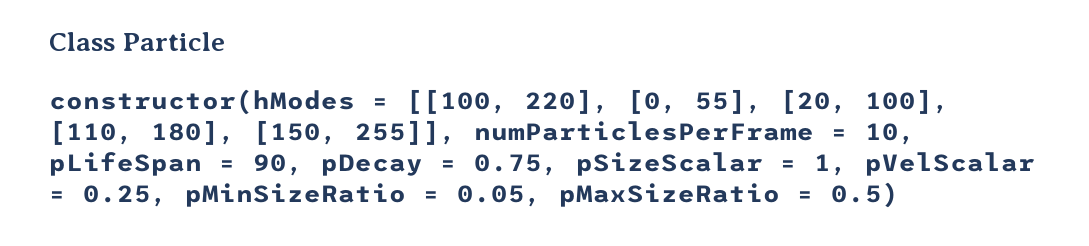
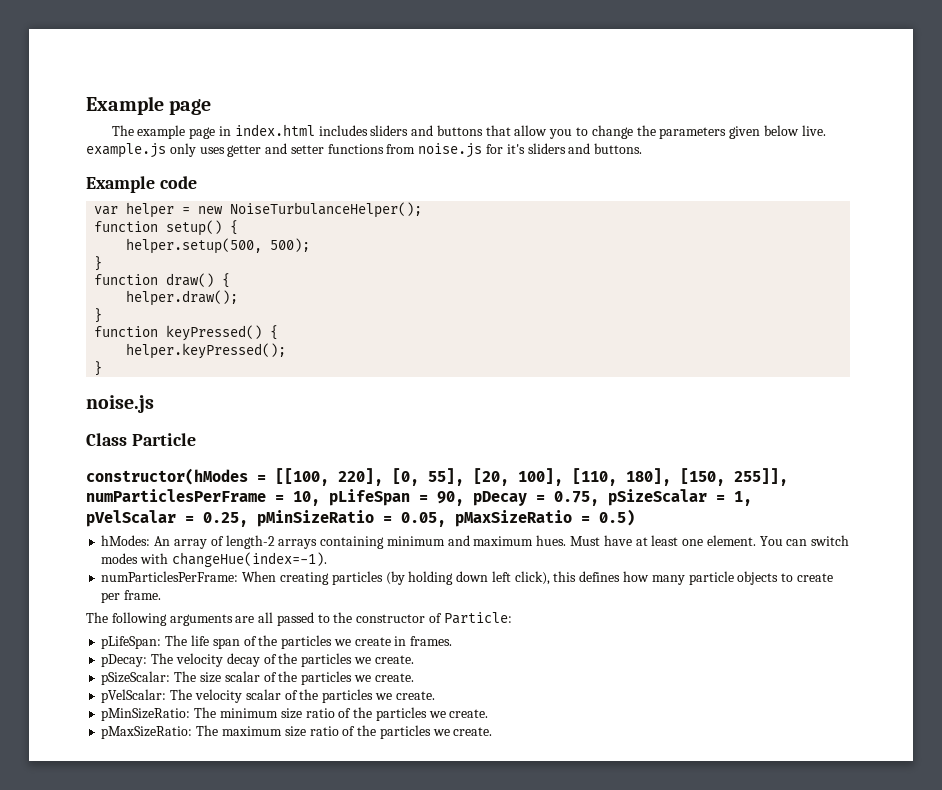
+ Example page
+ The example page in index.html includes sliders and buttons that allow you to change the parameters given below live. example.js only uses getter and setter functions from noise.js for it's sliders and buttons.
+ Example code
+ var helper = new NoiseTurbulanceHelper();
+ function setup() {
+ helper.setup(500, 500);
+ }
+ function draw() {
+ helper.draw();
+ }
+ function keyPressed() {
+ helper.keyPressed();
+ }
+ noise.js
+ hModes: An array of length-2 arrays containing minimum and maximum hues. Must have at least one element. You can switch modes with changeHue(index=-1).
+ numParticlesPerFrame: When creating particles (by holding down left click), this defines how many particle objects to create per frame.
+ The following arguments are all passed to the constructor of Particle:
+ pLifeSpan: The life span of the particles we create in frames.
+ pDecay: The velocity decay of the particles we create.
+ pSizeScalar: The size scalar of the particles we create.
+ pVelScalar: The velocity scalar of the particles we create.
+ pMinSizeRatio: The minimum size ratio of the particles we create.
+ pMaxSizeRatio: The maximum size ratio of the particles we create.

